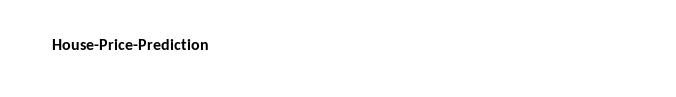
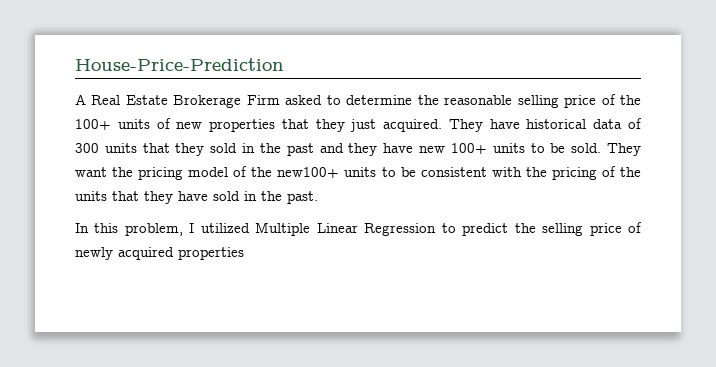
+ A Real Estate Brokerage Firm asked to determine the reasonable selling price of the 100+ units of new properties that they just acquired. They have historical data of 300 units that they sold in the past and they have new 100+ units to be sold. They want the pricing model of the new100+ units to be consistent with the pricing of the units that they have sold in the past.
+ In this problem, I utilized Multiple Linear Regression to predict the selling price of newly acquired properties

